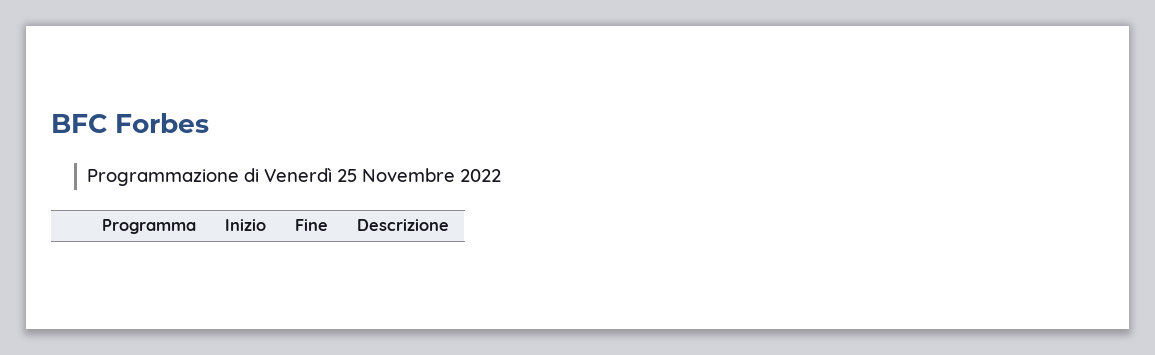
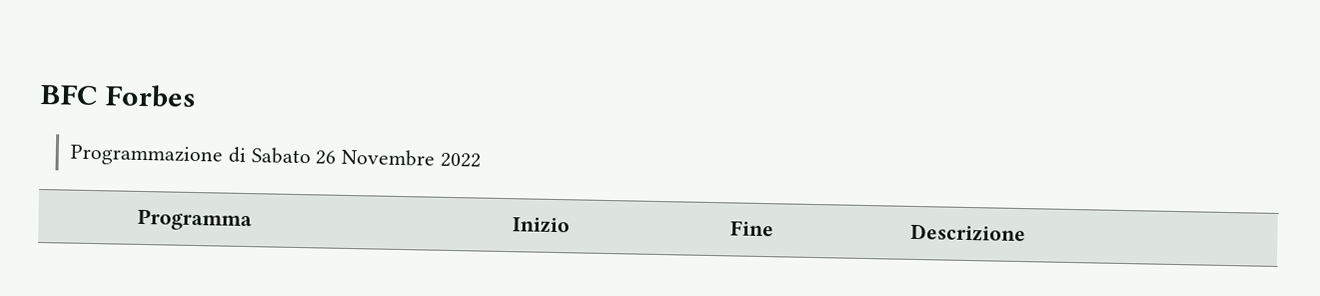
- Programmazione di Venerdì 25 Novembre 2022
+ Programmazione di Sabato 26 Novembre 2022

